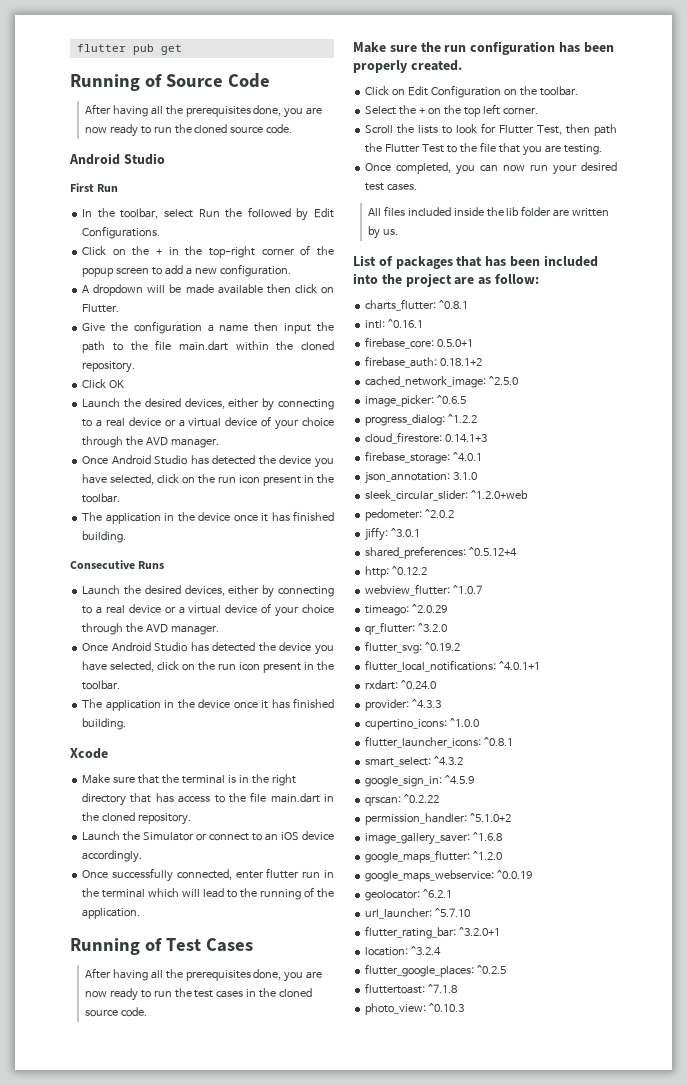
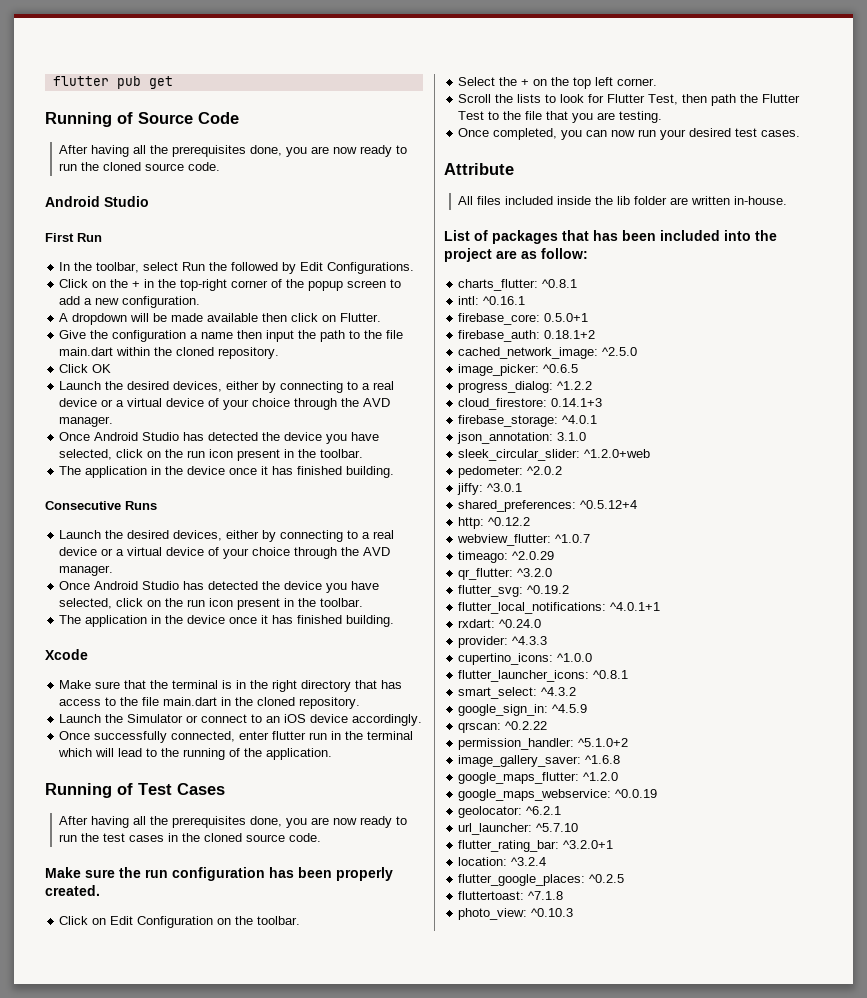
+ Attribute
- All files included inside the lib folder are written by us.
+ All files included inside the lib folder are written in-house.

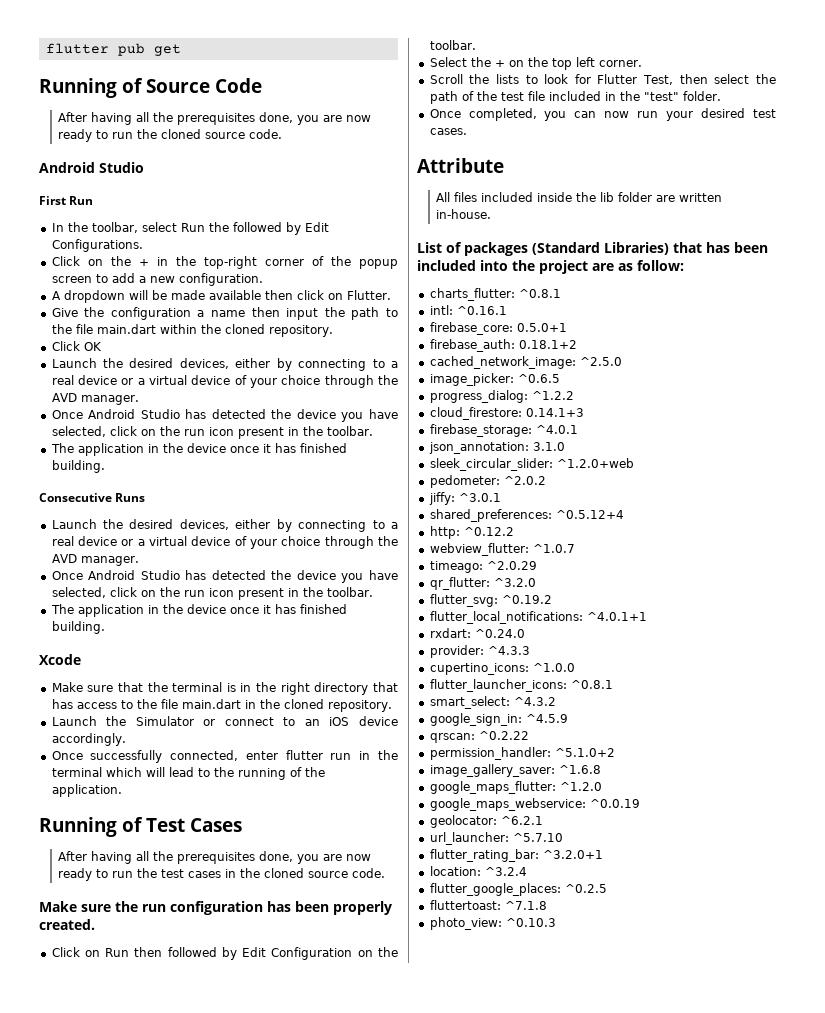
- Click on Edit Configuration on the toolbar.
+ Click on Run then followed by Edit Configuration on the toolbar.
- Scroll the lists to look for Flutter Test, then path the Flutter Test to the file that you are testing.
+ Scroll the lists to look for Flutter Test, then select the path of the test file included in the "test" folder.
- List of packages that has been included into the project are as follow:
+ List of packages (Standard Libraries) that has been included into the project are as follow:

